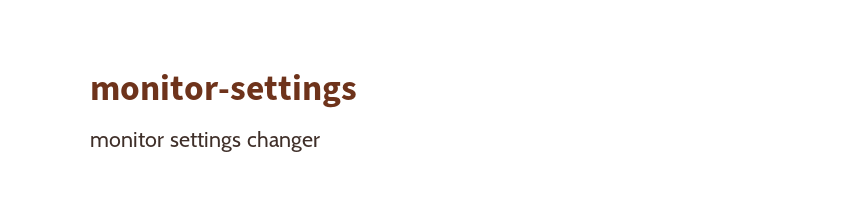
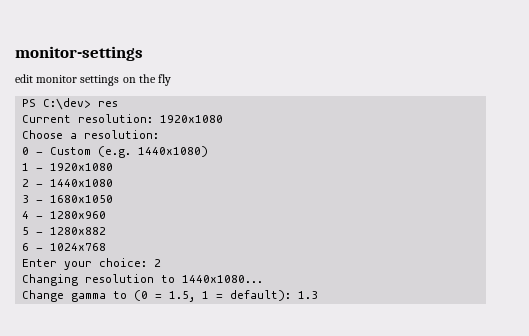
- monitor settings changer
+ edit monitor settings on the fly
+ PS C:\dev> res
+ Current resolution: 1920x1080
+ Choose a resolution:
+ 0 - Custom (e.g. 1440x1080)
+ 1 - 1920x1080
+ 2 - 1440x1080
+ 3 - 1680x1050
+ 4 - 1280x960
+ 5 - 1280x882
+ 6 - 1024x768
+ Enter your choice: 2
+ Changing resolution to 1440x1080...
+ Change gamma to (0 = 1.5, 1 = default): 1.3

